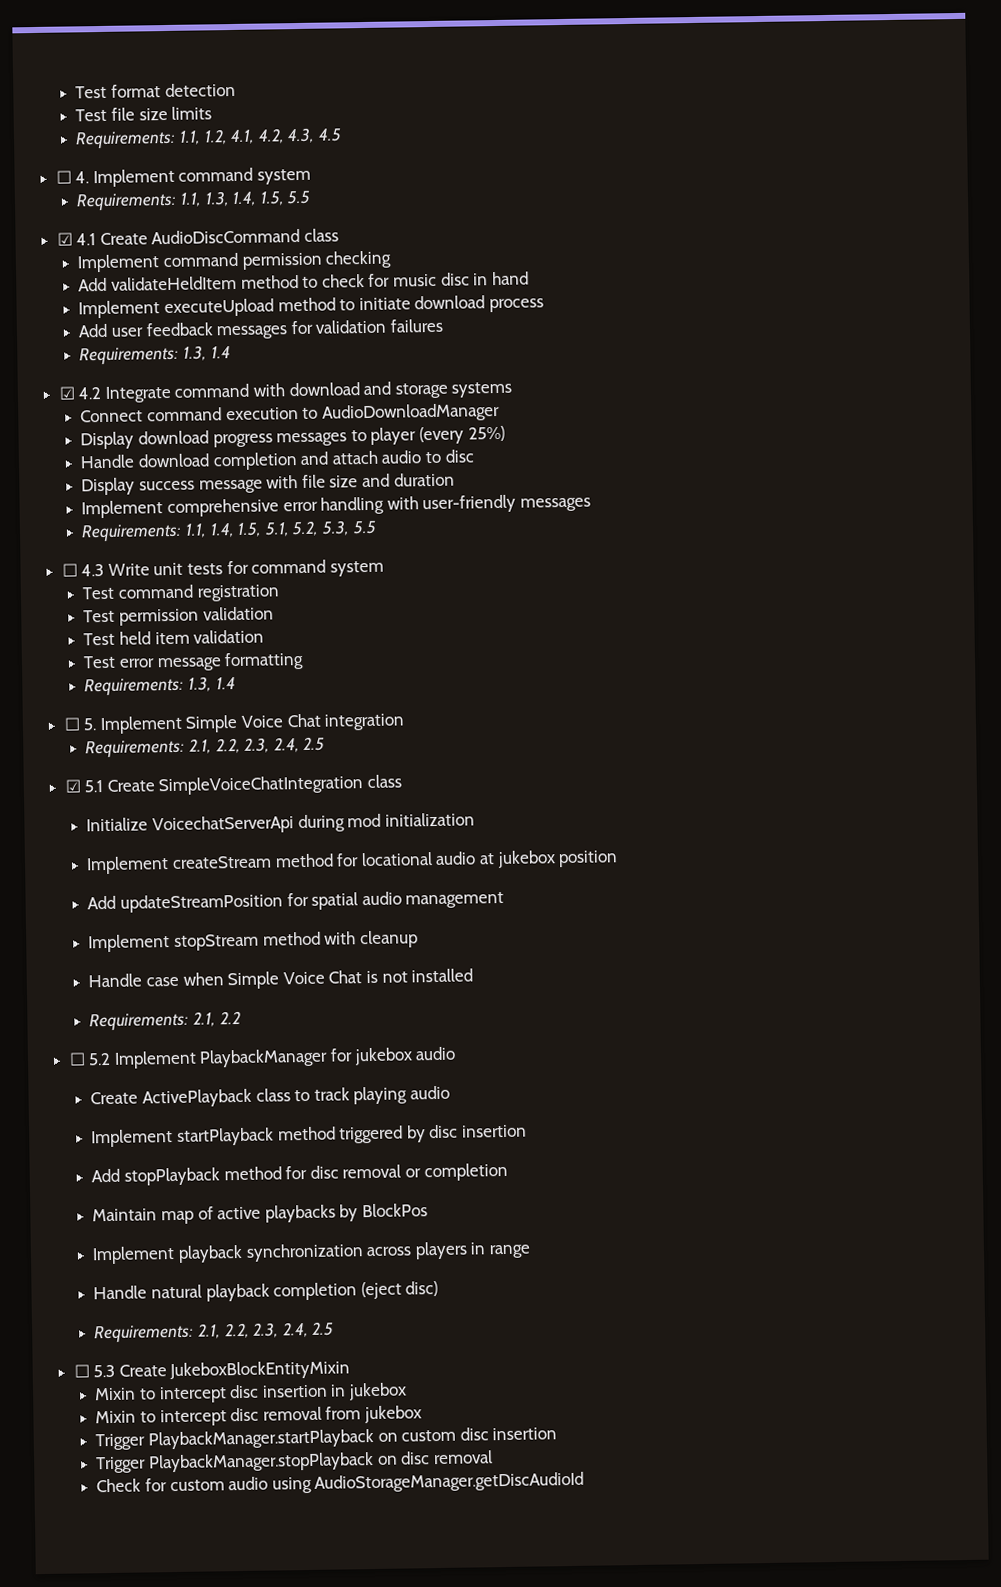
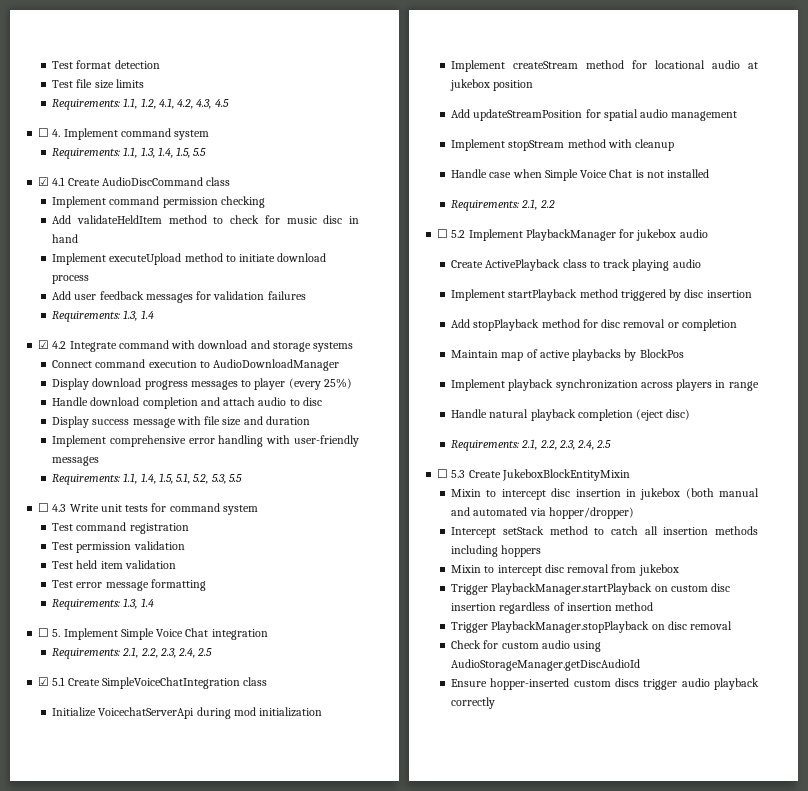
- Mixin to intercept disc insertion in jukebox
+ Mixin to intercept disc insertion in jukebox (both manual and automated via hopper/dropper)
+ Intercept setStack method to catch all insertion methods including hoppers
- Trigger PlaybackManager.startPlayback on custom disc insertion
+ Trigger PlaybackManager.startPlayback on custom disc insertion regardless of insertion method
+ Ensure hopper-inserted custom discs trigger audio playback correctly

